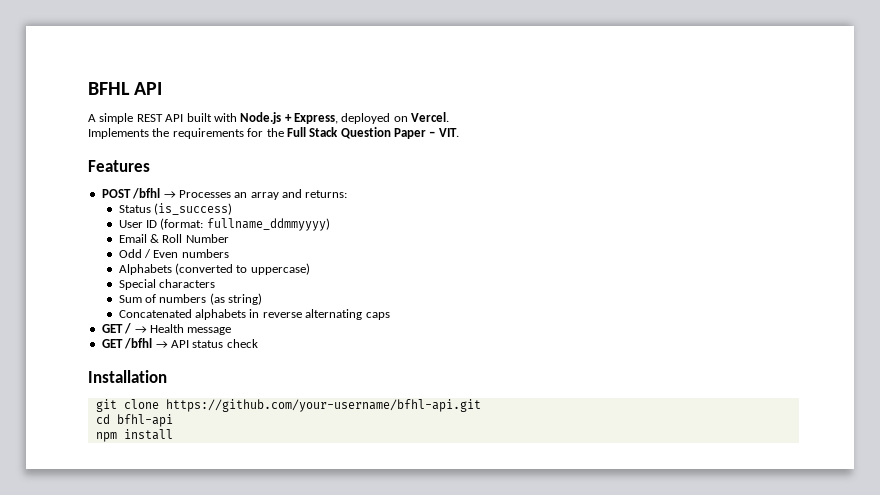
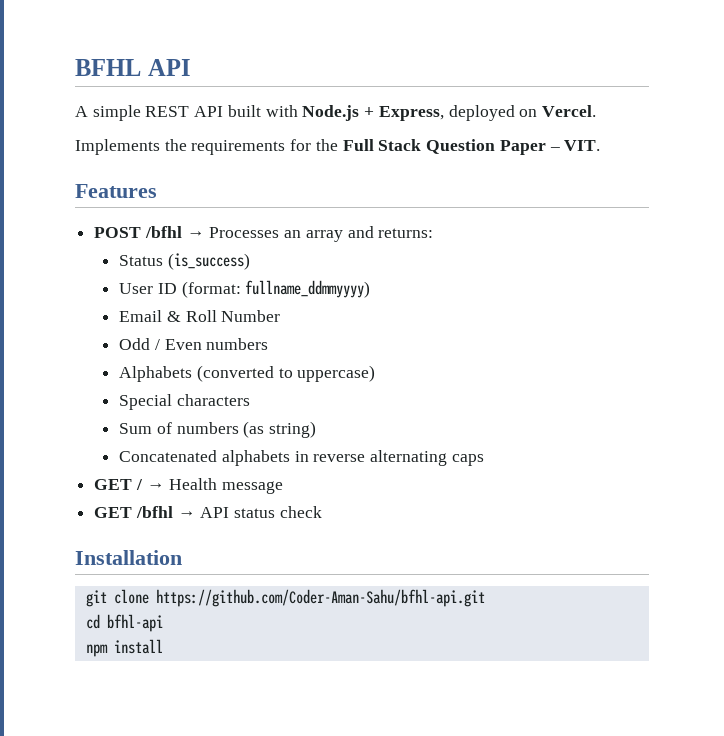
- git clone https://github.com/your-username/bfhl-api.git
+ git clone https://github.com/Coder-Aman-Sahu/bfhl-api.git

